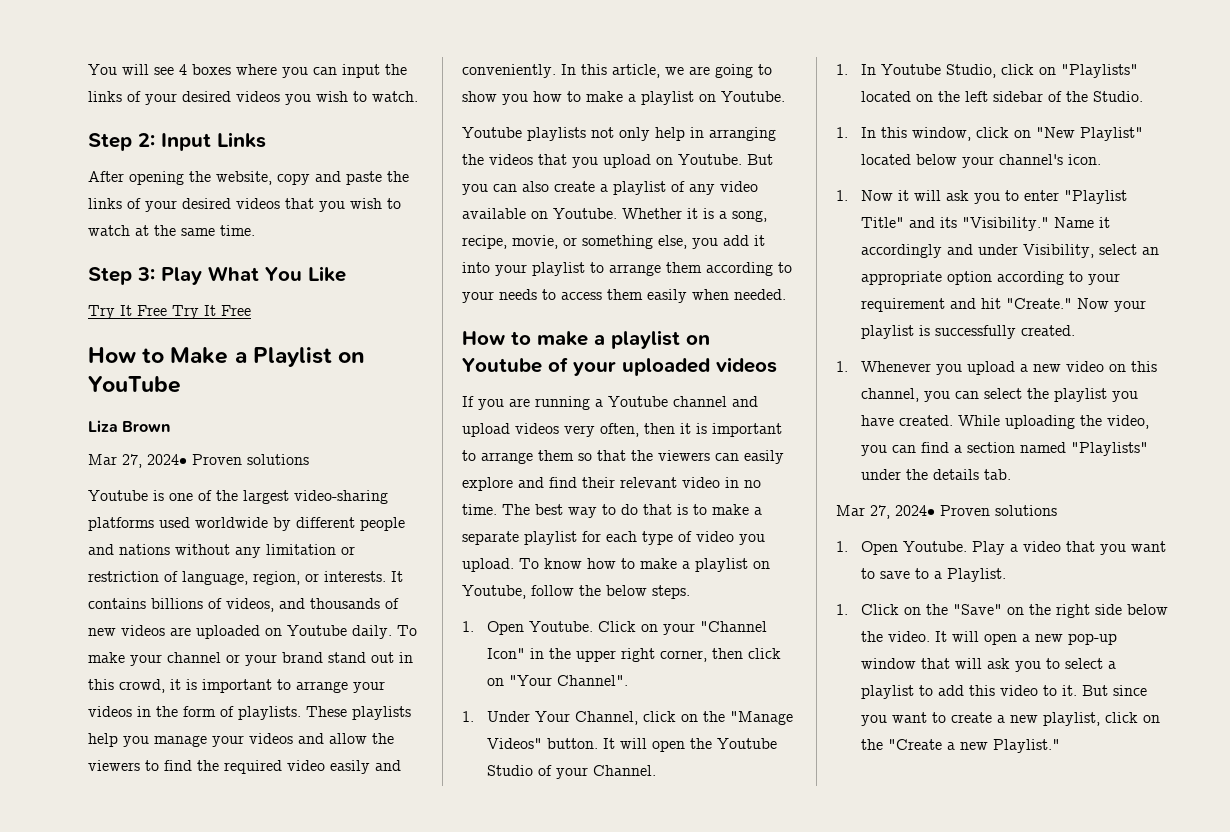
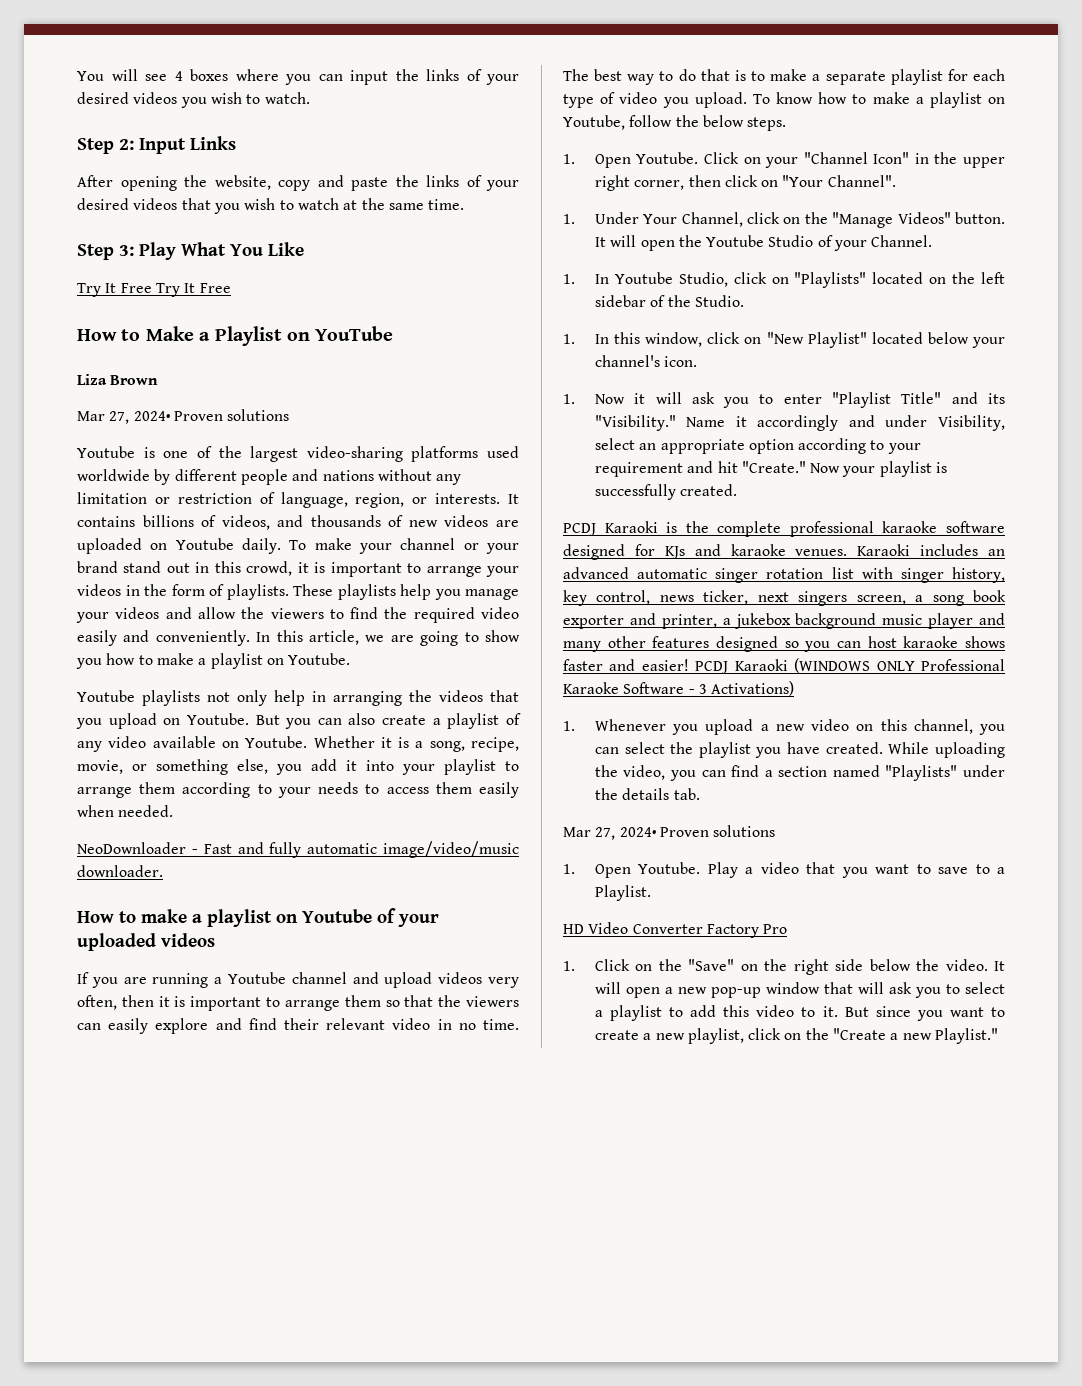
+ NeoDownloader - Fast and fully automatic image/video/music downloader.
+ PCDJ Karaoki is the complete professional karaoke software designed for KJs and karaoke venues. Karaoki includes an advanced automatic singer rotation list with singer history, key control, news ticker, next singers screen, a song book exporter and printer, a jukebox background music player and many other features designed so you can host karaoke shows faster and easier! PCDJ Karaoki (WINDOWS ONLY Professional Karaoke Software - 3 Activations)
+ HD Video Converter Factory Pro

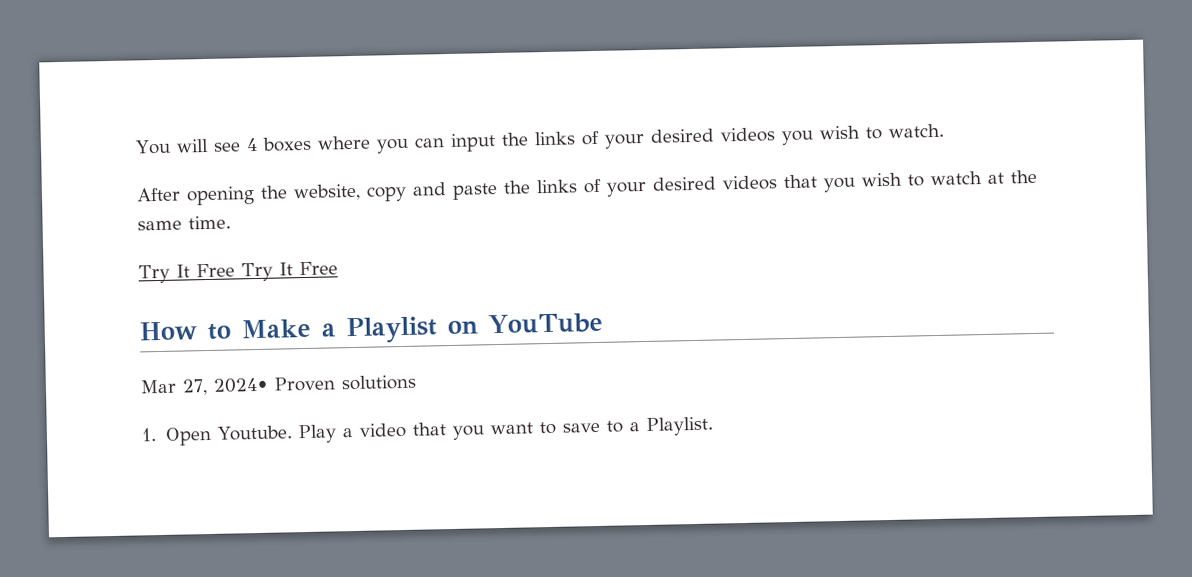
- Step 2: Input Links
- Step 3: Play What You Like
- Liza Brown
- Mar 27, 2024• Proven solutions
- Youtube is one of the largest video-sharing platforms used worldwide by different people and nations without any limitation or restriction of language, region, or interests. It contains billions of videos, and thousands of new videos are uploaded on Youtube daily. To make your channel or your brand stand out in this crowd, it is important to arrange your videos in the form of playlists. These playlists help you manage your videos and allow the viewers to find the required video easily and conveniently. In this article, we are going to show you how to make a playlist on Youtube.
- Youtube playlists not only help in arranging the videos that you upload on Youtube. But you can also create a playlist of any video available on Youtube. Whether it is a song, recipe, movie, or something else, you add it into your playlist to arrange them according to your needs to access them easily when needed.
- NeoDownloader - Fast and fully automatic image/video/music downloader.
- How to make a playlist on Youtube of your uploaded videos
- If you are running a Youtube channel and upload videos very often, then it is important to arrange them so that the viewers can easily explore and find their relevant video in no time. The best way to do that is to make a separate playlist for each type of video you upload. To know how to make a playlist on Youtube, follow the below steps.
- 1. Open Youtube. Click on your "Channel Icon" in the upper right corner, then click on "Your Channel".
- 1. Under Your Channel, click on the "Manage Videos" button. It will open the Youtube Studio of your Channel.
- 1. In Youtube Studio, click on "Playlists" located on the left sidebar of the Studio.
- 1. In this window, click on "New Playlist" located below your channel's icon.
- 1. Now it will ask you to enter "Playlist Title" and its "Visibility." Name it accordingly and under Visibility, select an appropriate option according to your requirement and hit "Create." Now your playlist is successfully created.
- PCDJ Karaoki is the complete professional karaoke software designed for KJs and karaoke venues. Karaoki includes an advanced automatic singer rotation list with singer history, key control, news ticker, next singers screen, a song book exporter and printer, a jukebox background music player and many other features designed so you can host karaoke shows faster and easier! PCDJ Karaoki (WINDOWS ONLY Professional Karaoke Software - 3 Activations)
- 1. Whenever you upload a new video on this channel, you can select the playlist you have created. While uploading the video, you can find a section named "Playlists" under the details tab.
- HD Video Converter Factory Pro
- 1. Click on the "Save" on the right side below the video. It will open a new pop-up window that will ask you to select a playlist to add this video to it. But since you want to create a new playlist, click on the "Create a new Playlist."

